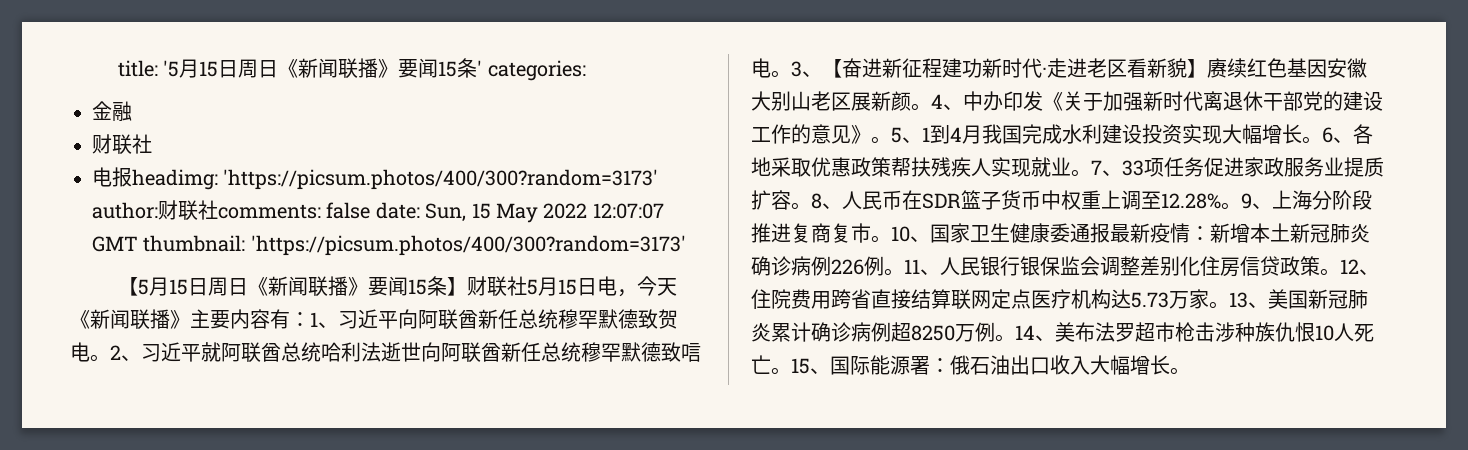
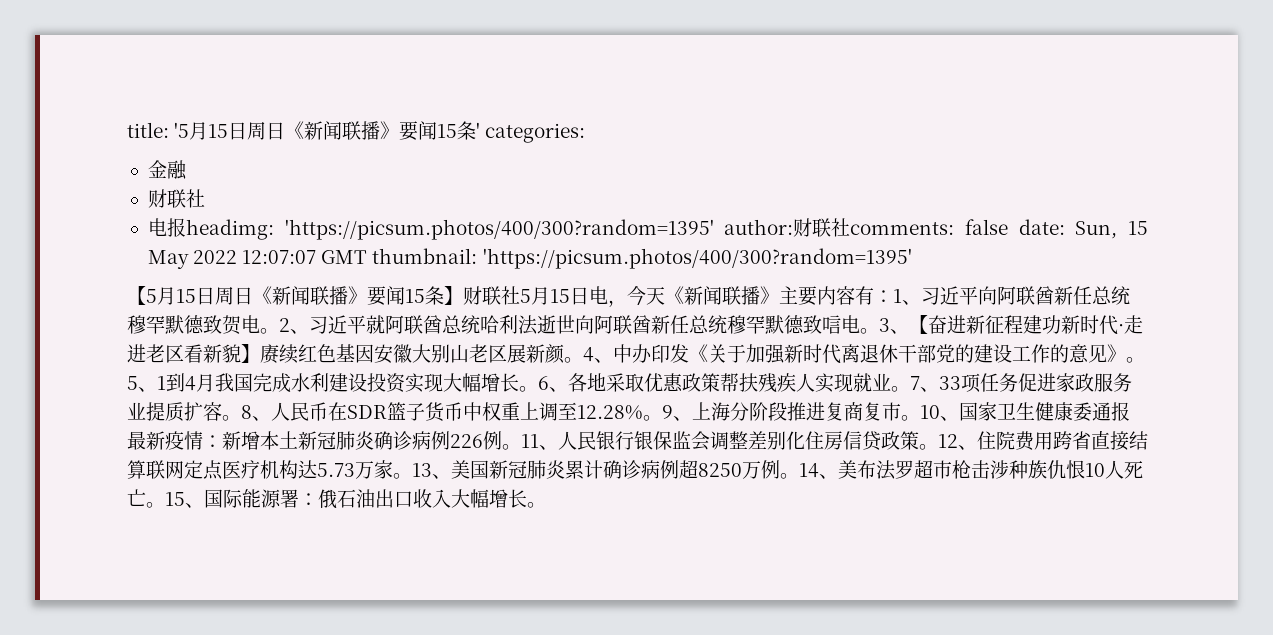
- 电报headimg: 'https://picsum.photos/400/300?random=3173' author:财联社comments: false date: Sun, 15 May 2022 12:07:07 GMT thumbnail: 'https://picsum.photos/400/300?random=3173'
+ 电报headimg: 'https://picsum.photos/400/300?random=1395' author:财联社comments: false date: Sun, 15 May 2022 12:07:07 GMT thumbnail: 'https://picsum.photos/400/300?random=1395'

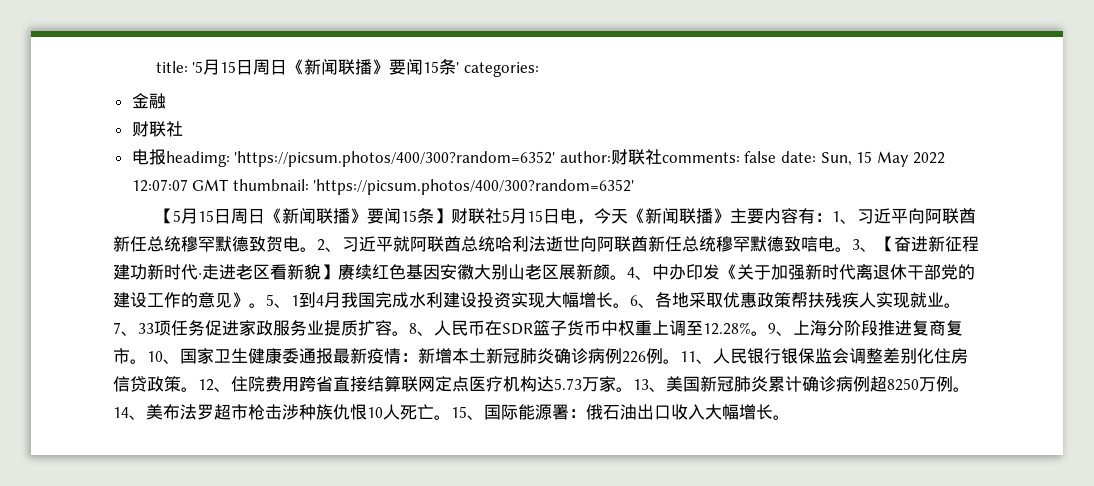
- 电报headimg: 'https://picsum.photos/400/300?random=1395' author:财联社comments: false date: Sun, 15 May 2022 12:07:07 GMT thumbnail: 'https://picsum.photos/400/300?random=1395'
+ 电报headimg: 'https://picsum.photos/400/300?random=6352' author:财联社comments: false date: Sun, 15 May 2022 12:07:07 GMT thumbnail: 'https://picsum.photos/400/300?random=6352'

